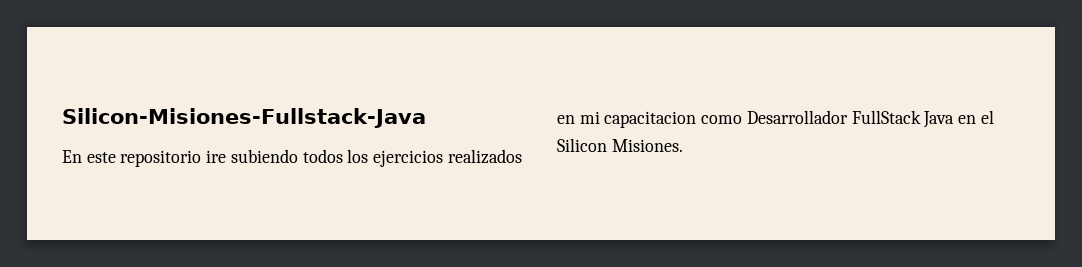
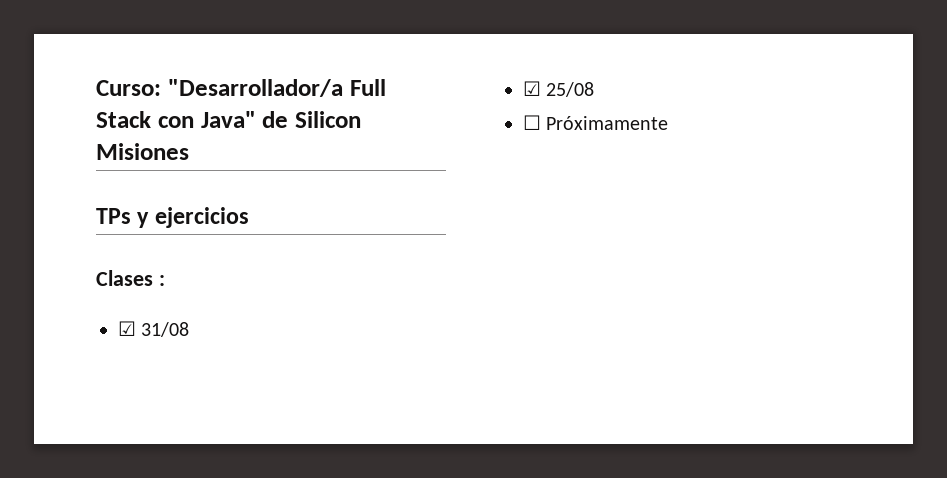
- Silicon-Misiones-Fullstack-Java
- En este repositorio ire subiendo todos los ejercicios realizados en mi capacitacion como Desarrollador FullStack Java en el Silicon Misiones.
+ Curso: "Desarrollador/a Full Stack con Java" de Silicon Misiones
+ TPs y ejercicios
+ Clases :
+ ☑ 31/08
+ ☑ 25/08
+ ☐ Próximamente

